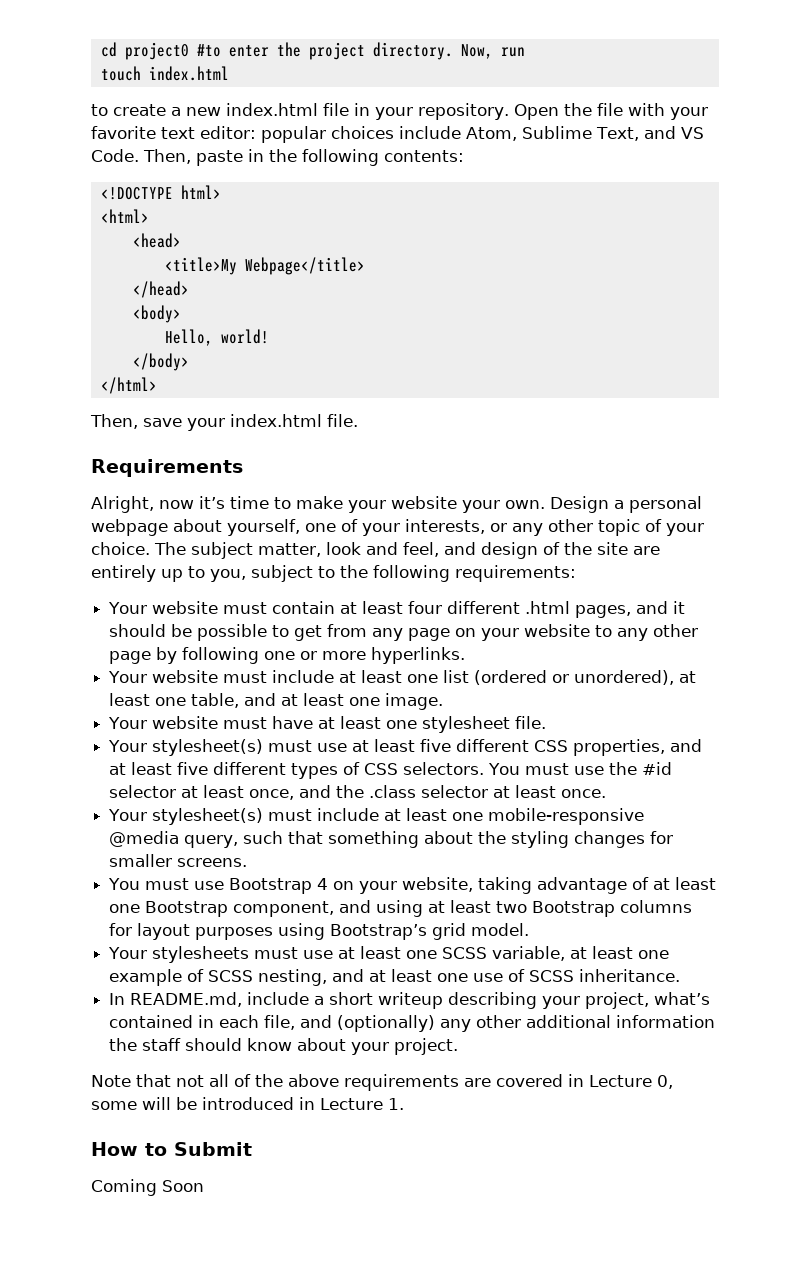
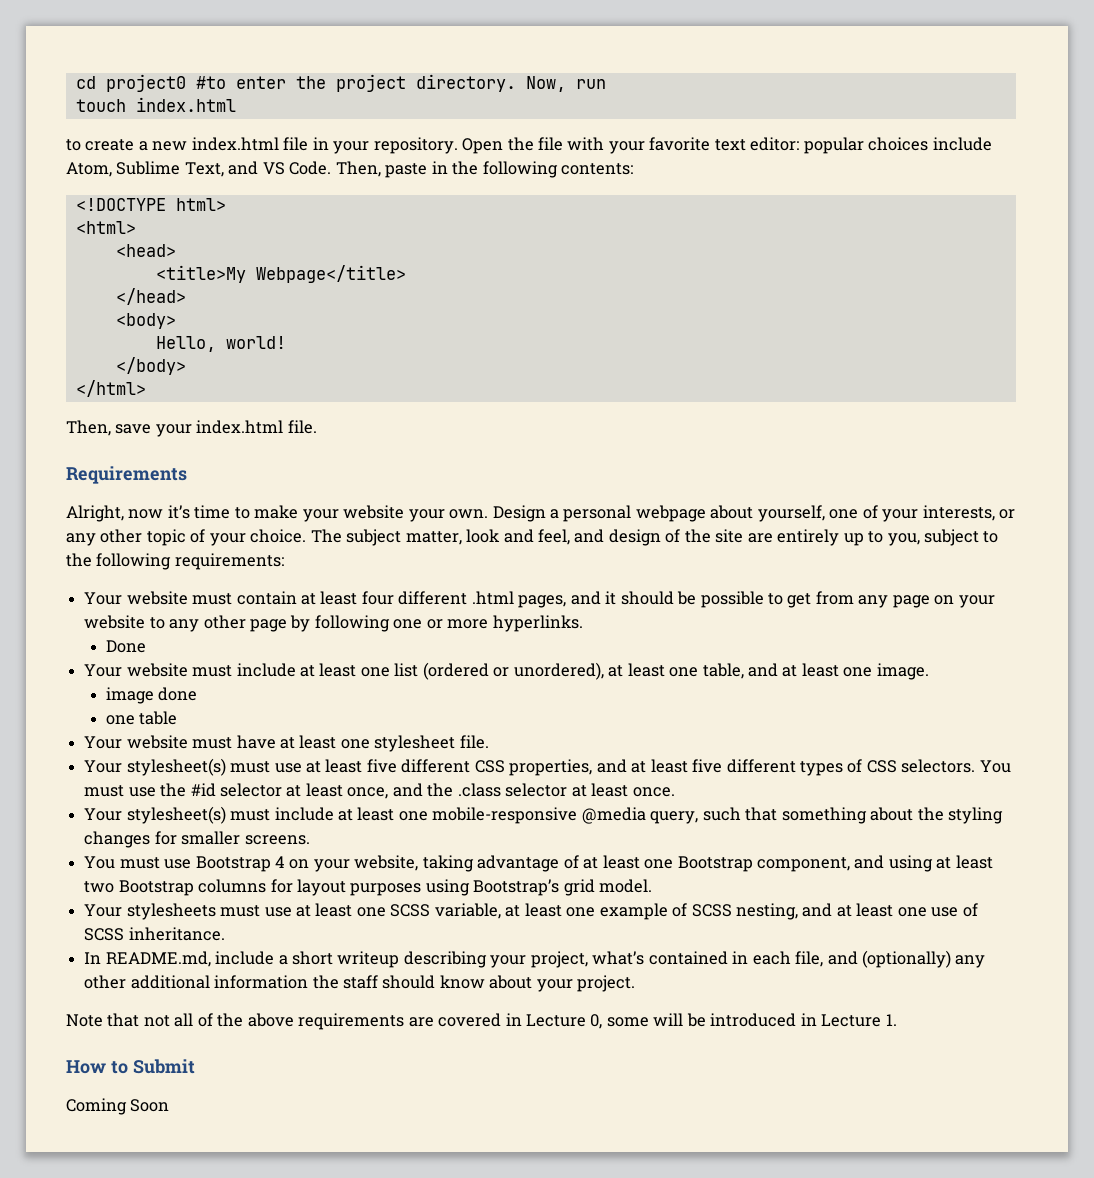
+ Done
+ image done
+ one table

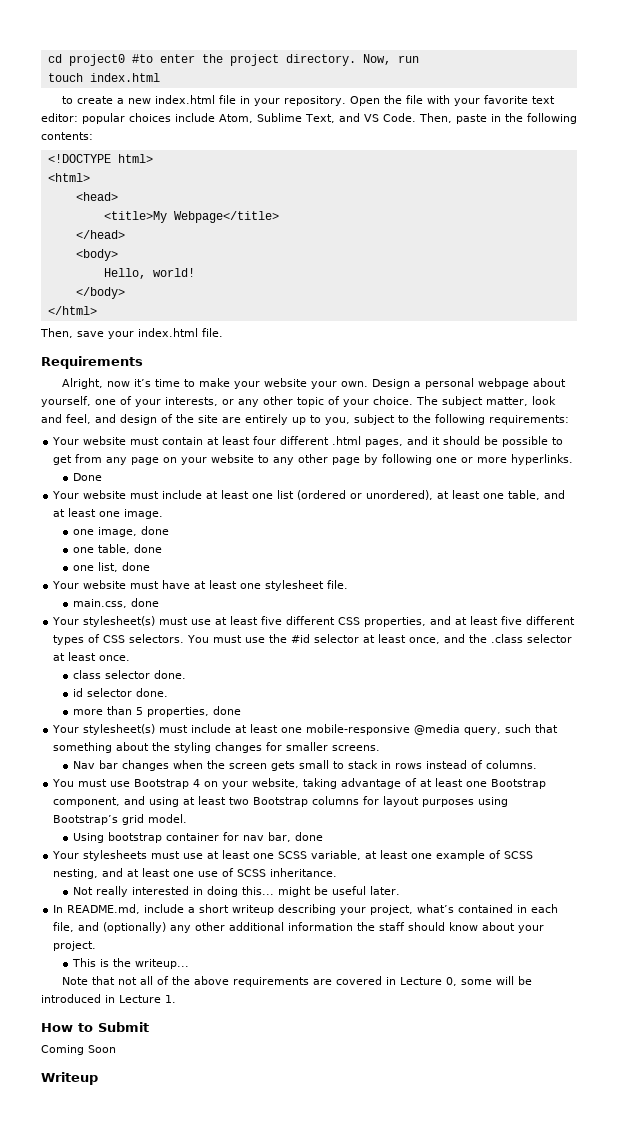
- image done
- one table
+ one image, done
+ one table, done
+ one list, done
+ main.css, done
+ class selector done.
+ id selector done.
+ more than 5 properties, done
+ Nav bar changes when the screen gets small to stack in rows instead of columns.
+ Using bootstrap container for nav bar, done
+ Not really interested in doing this... might be useful later.
+ This is the writeup...
+ Writeup

